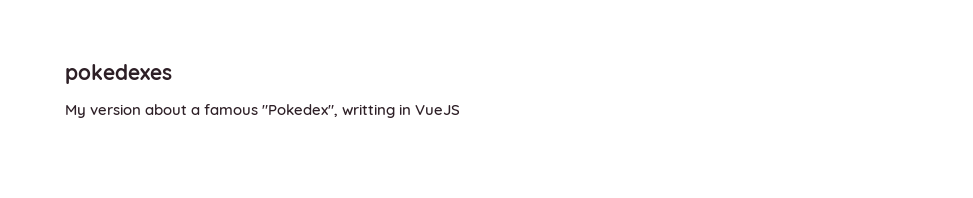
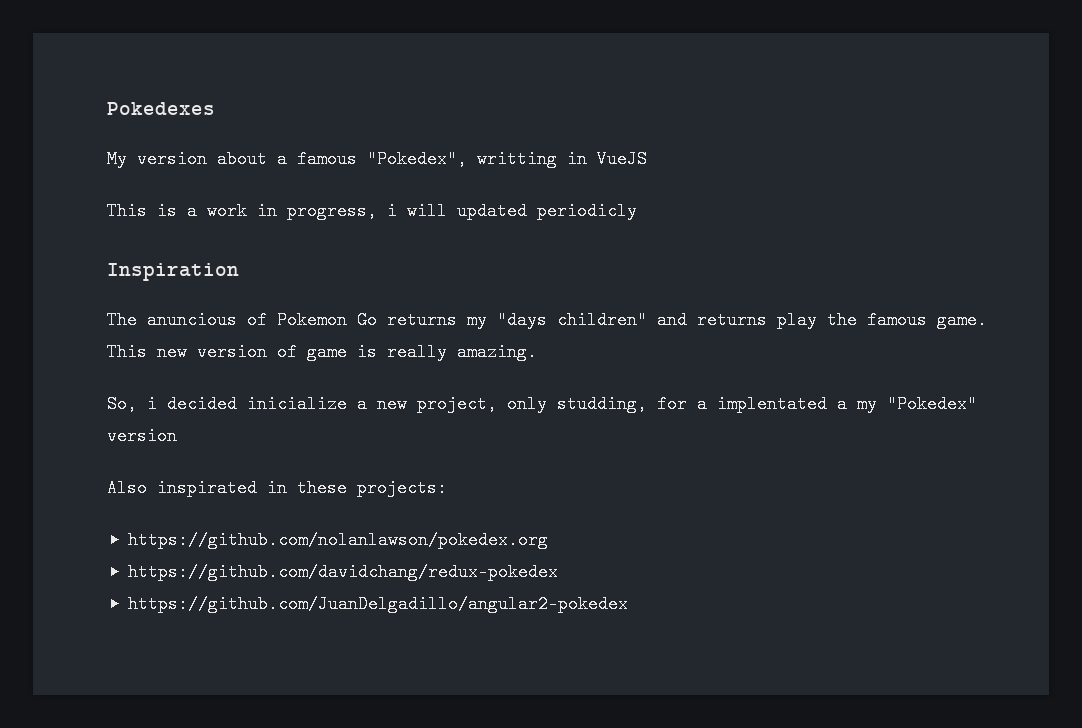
- pokedexes
+ Pokedexes
+ This is a work in progress, i will updated periodicly
+ Inspiration
+ The anuncious of Pokemon Go returns my "days children" and returns play the famous game. This new version of game is really amazing.
+ So, i decided inicialize a new project, only studding, for a implentated a my "Pokedex" version
+ Also inspirated in these projects:
+ https://github.com/nolanlawson/pokedex.org
+ https://github.com/davidchang/redux-pokedex
+ https://github.com/JuanDelgadillo/angular2-pokedex

